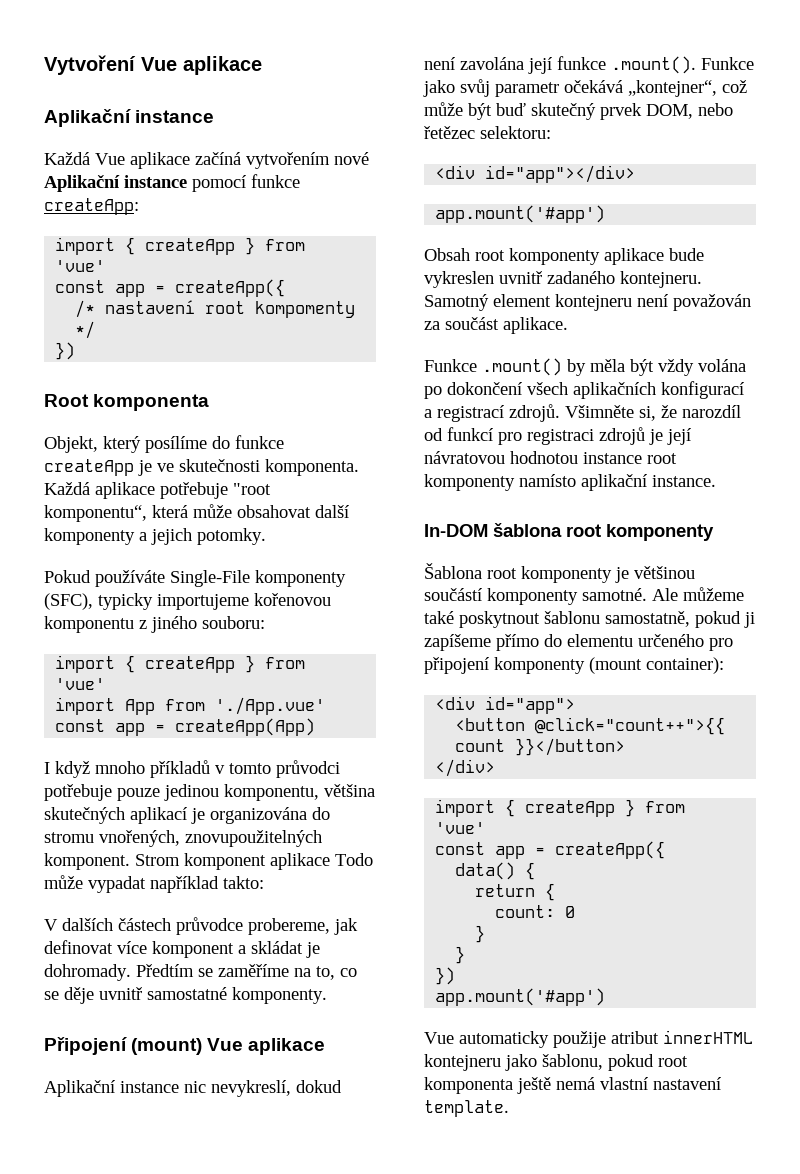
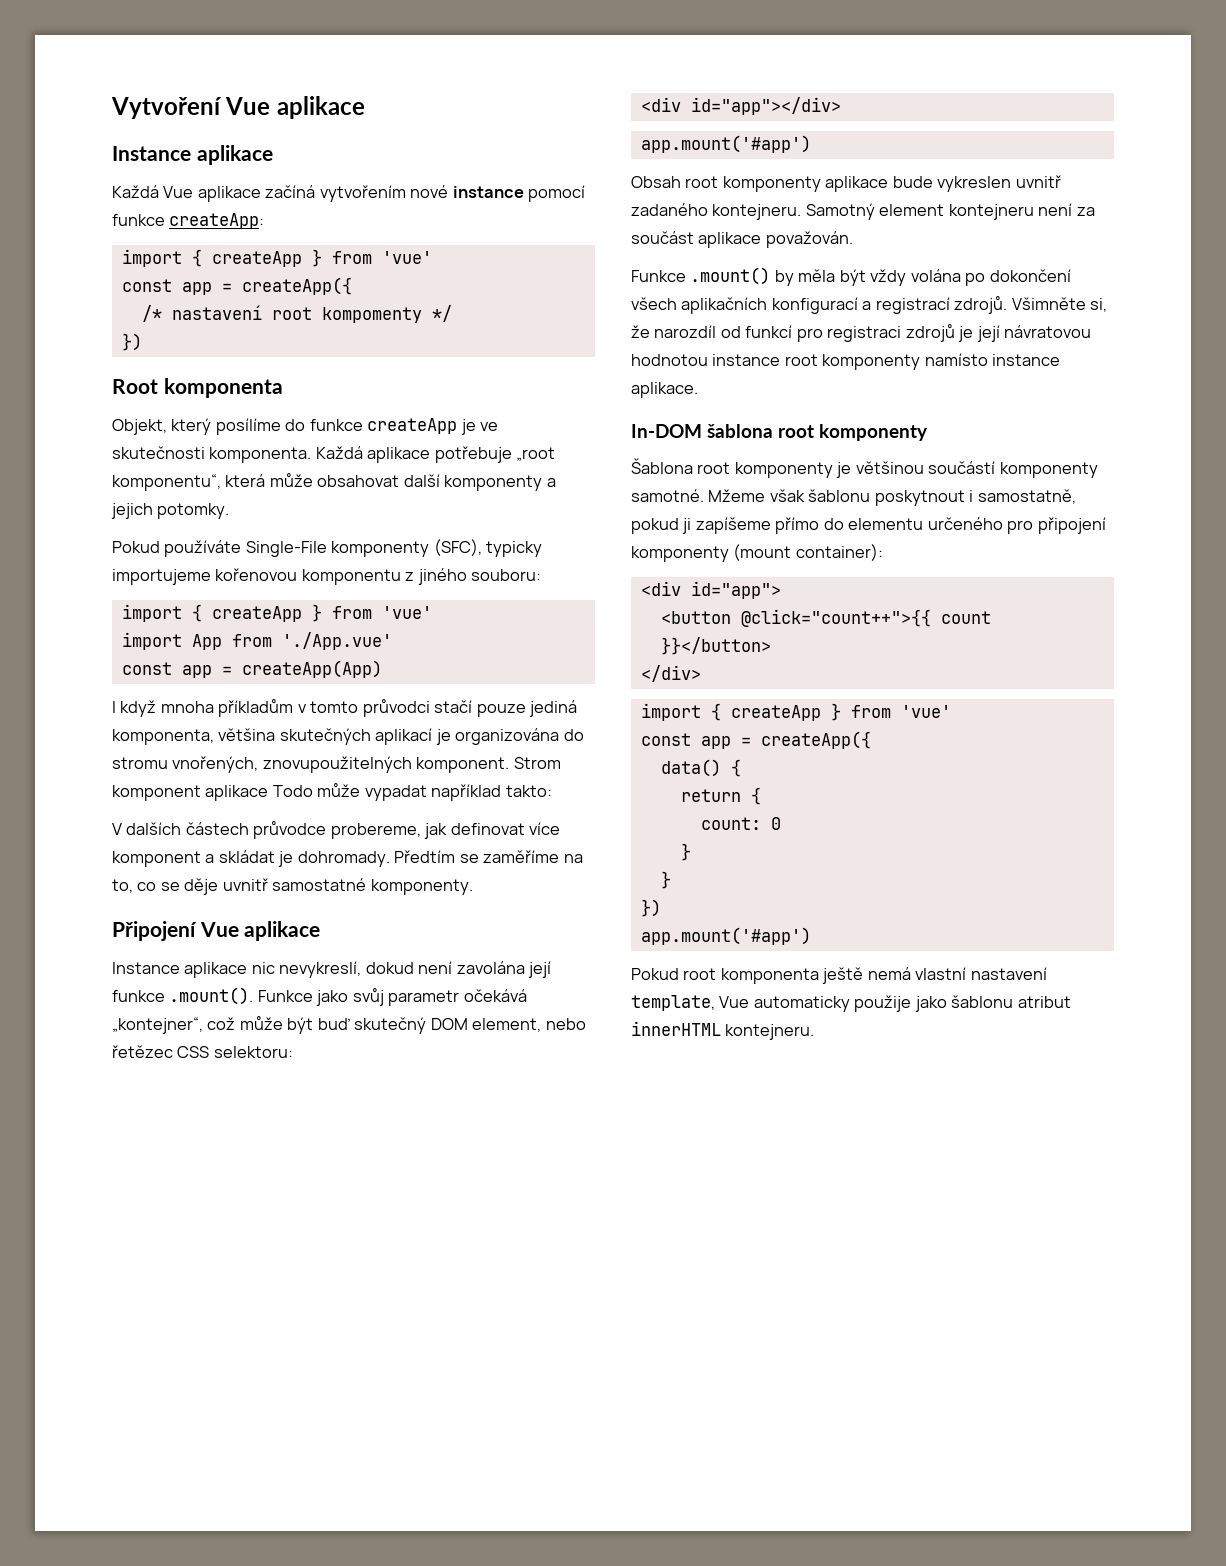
  Vytvoření Vue aplikace
- Aplikační instance
+ Instance aplikace
- Každá Vue aplikace začíná vytvořením nové Aplikační instance pomocí funkce createApp:
+ Každá Vue aplikace začíná vytvořením nové instance pomocí funkce createApp:
- Každá aplikace potřebuje "root komponentu“, která může obsahovat další komponenty a jejich potomky.
+ Každá aplikace potřebuje „root komponentu“, která může obsahovat další komponenty a jejich potomky.
- I když mnoho příkladů v tomto průvodci potřebuje pouze jedinou komponentu, většina skutečných aplikací je organizována do stromu vnořených, znovupoužitelných komponent.
+ I když mnoha příkladům v tomto průvodci stačí pouze jediná komponenta, většina skutečných aplikací je organizována do stromu vnořených, znovupoužitelných komponent.
- Připojení (mount) Vue aplikace
- Aplikační instance nic nevykreslí, dokud není zavolána její funkce .mount(). Funkce jako svůj parametr očekává „kontejner“, což může být buď skutečný prvek DOM, nebo řetězec selektoru:
+ Připojení Vue aplikace
+ Instance aplikace nic nevykreslí, dokud není zavolána její funkce .mount(). Funkce jako svůj parametr očekává „kontejner“, což může být buď skutečný DOM element, nebo řetězec CSS selektoru:
- Samotný element kontejneru není považován za součást aplikace.
+ Samotný element kontejneru není za součást aplikace považován.
- Všimněte si, že narozdíl od funkcí pro registraci zdrojů je její návratovou hodnotou instance root komponenty namísto aplikační instance.
+ Všimněte si, že narozdíl od funkcí pro registraci zdrojů je její návratovou hodnotou instance root komponenty namísto instance aplikace.
- Ale můžeme také poskytnout šablonu samostatně, pokud ji zapíšeme přímo do elementu určeného pro připojení komponenty (mount container):
+ Mžeme však šablonu poskytnout i samostatně, pokud ji zapíšeme přímo do elementu určeného pro připojení komponenty (mount container):
- Vue automaticky použije atribut innerHTML kontejneru jako šablonu, pokud root komponenta ještě nemá vlastní nastavení template.
+ Pokud root komponenta ještě nemá vlastní nastavení template, Vue automaticky použije jako šablonu atribut innerHTML kontejneru.

